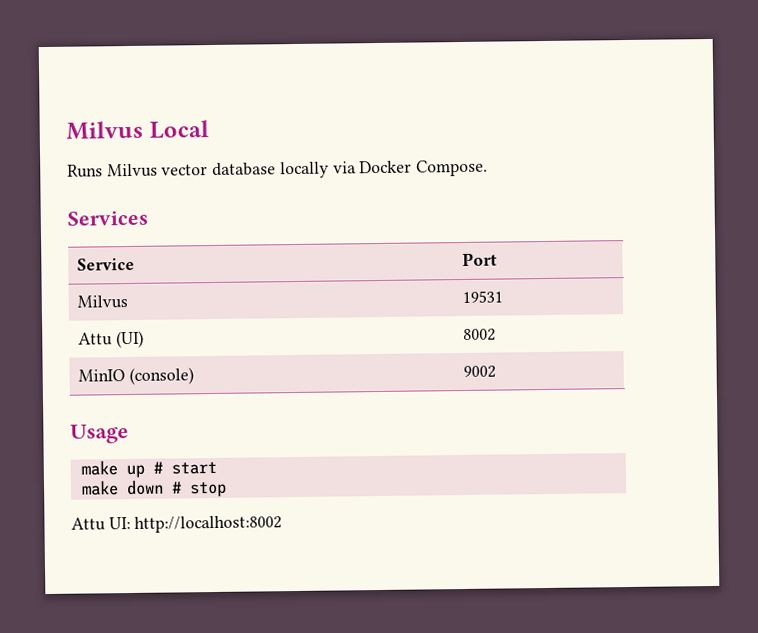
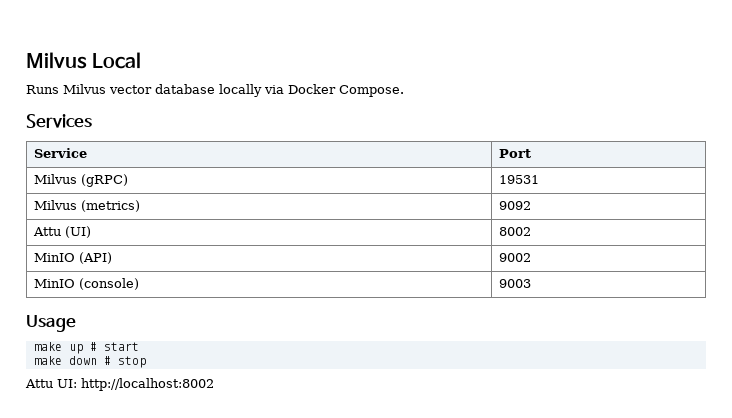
- Milvus | 19531
+ Milvus (gRPC) | 19531
+ Milvus (metrics) | 9092
+ MinIO (API) | 9002
- MinIO (console) | 9002
+ MinIO (console) | 9003

